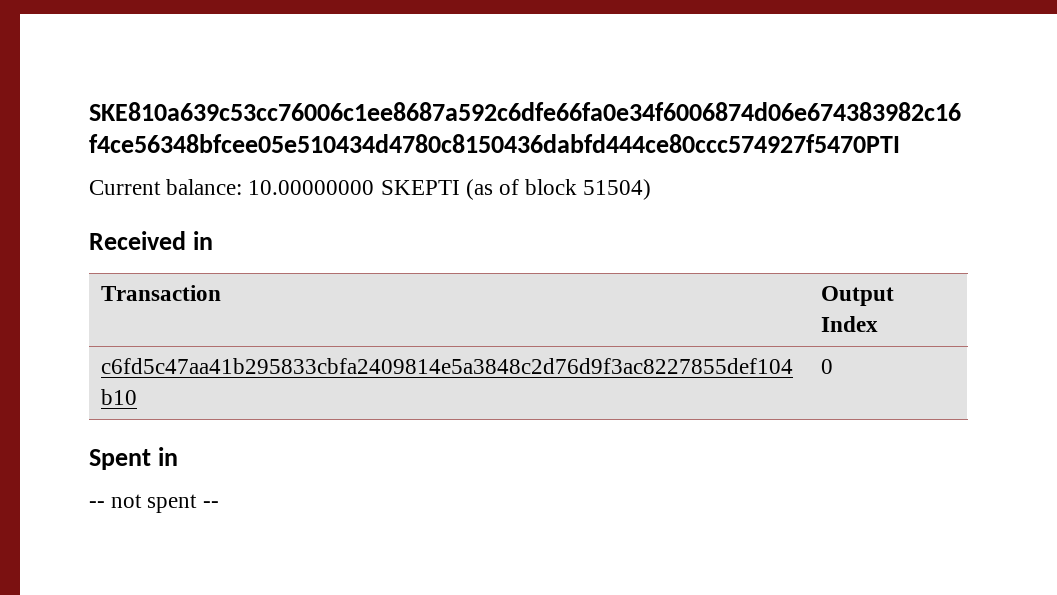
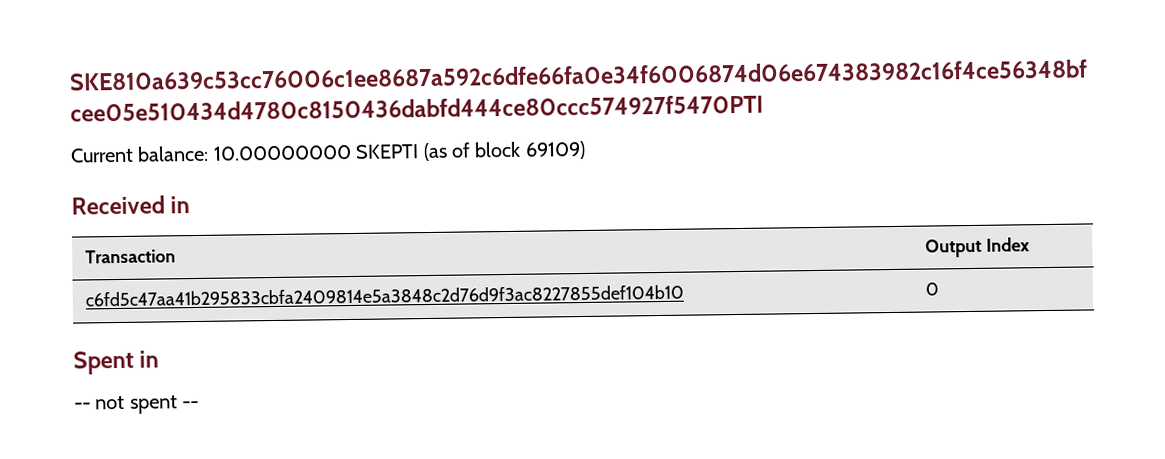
- Current balance: 10.00000000 SKEPTI (as of block 51504)
+ Current balance: 10.00000000 SKEPTI (as of block 69109)

